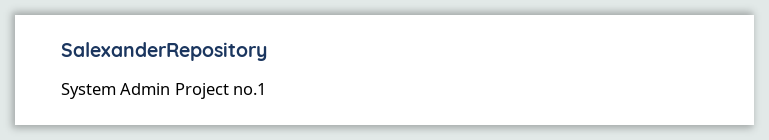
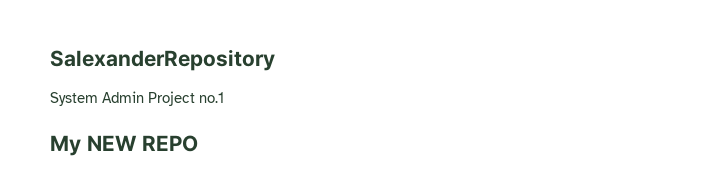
+ My NEW REPO

